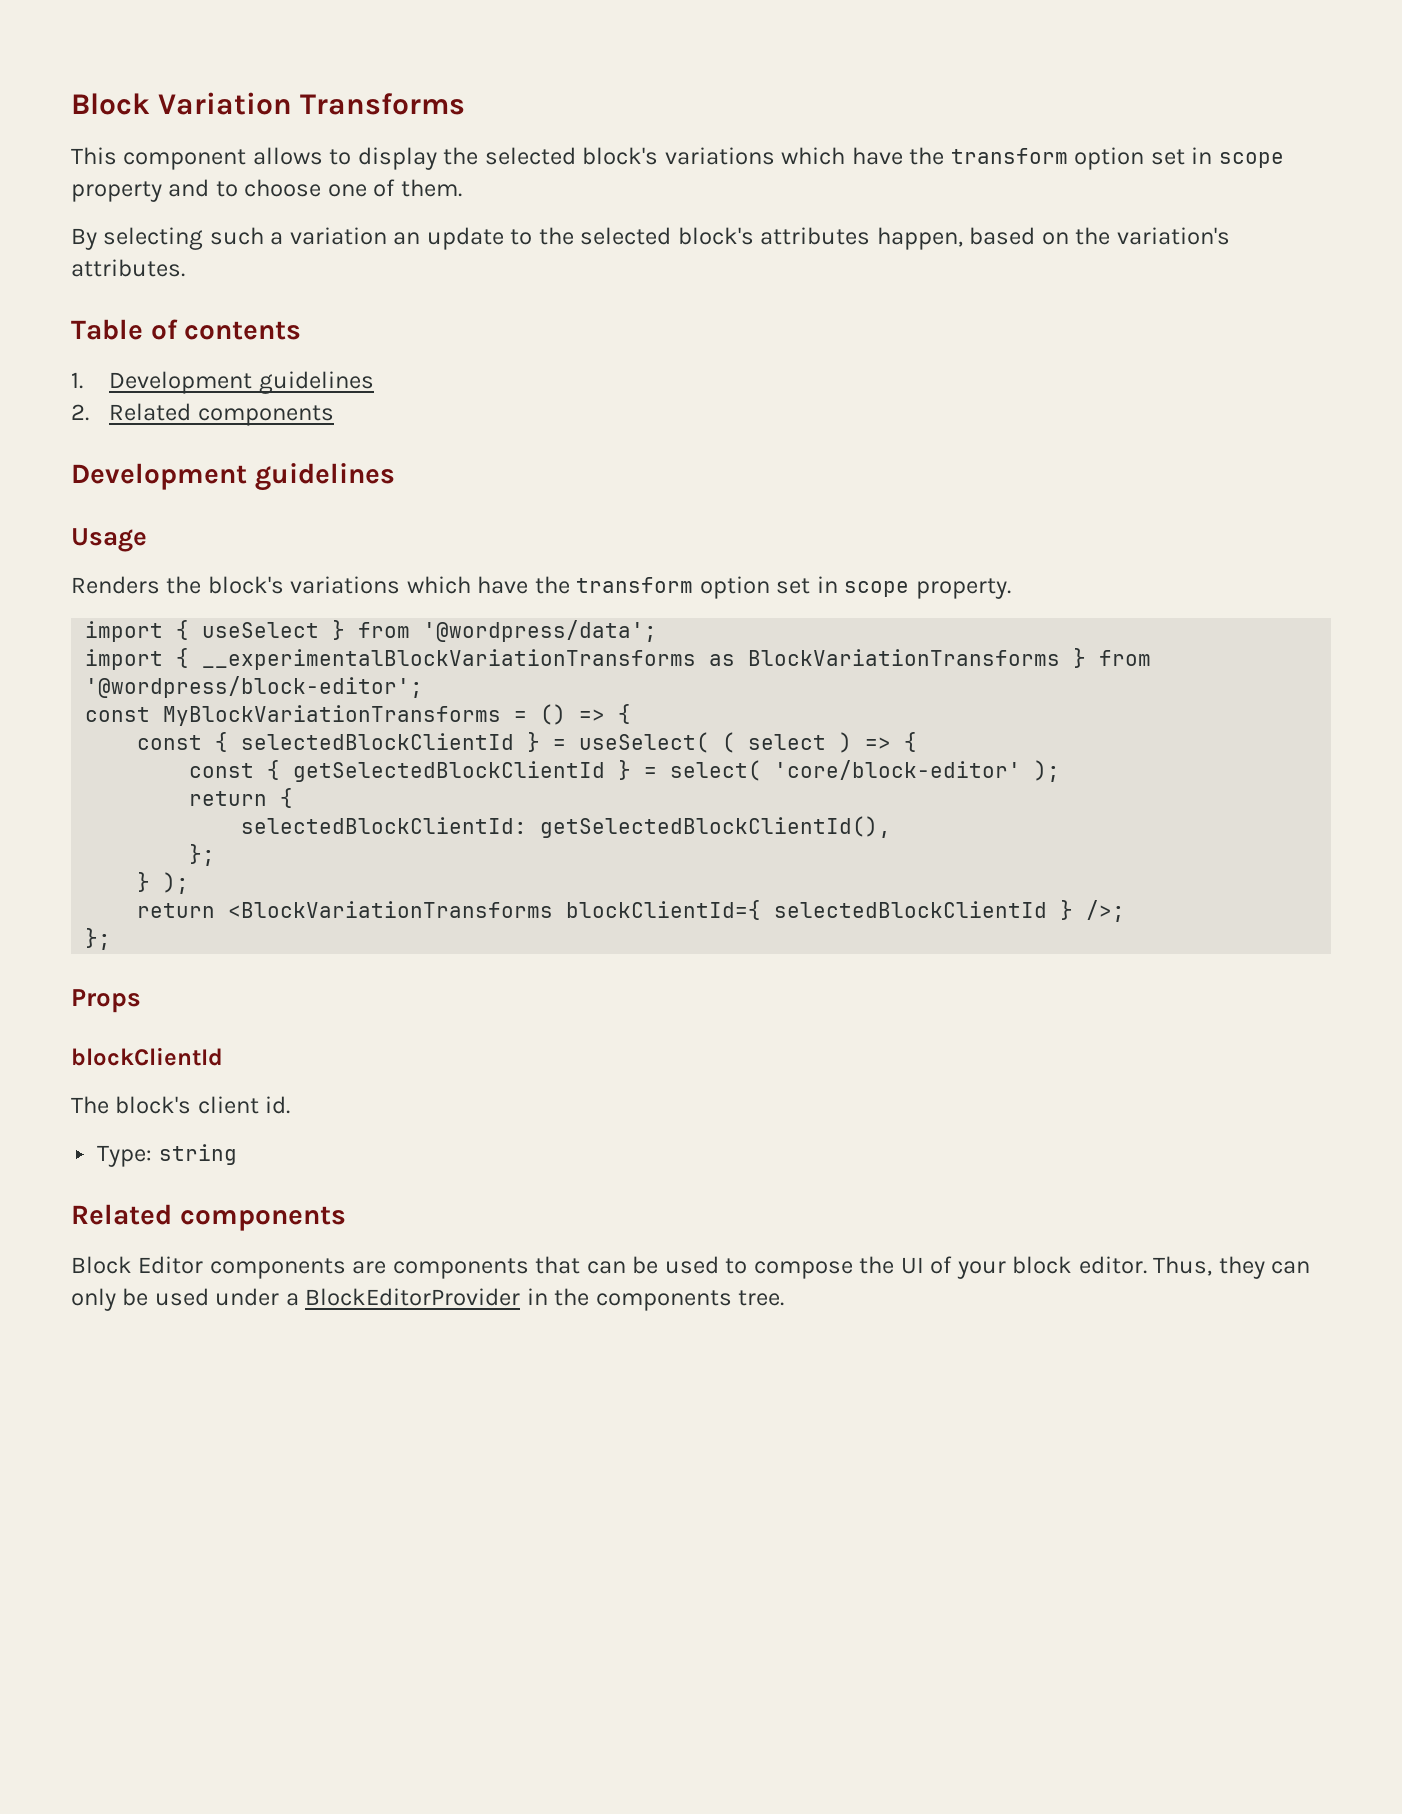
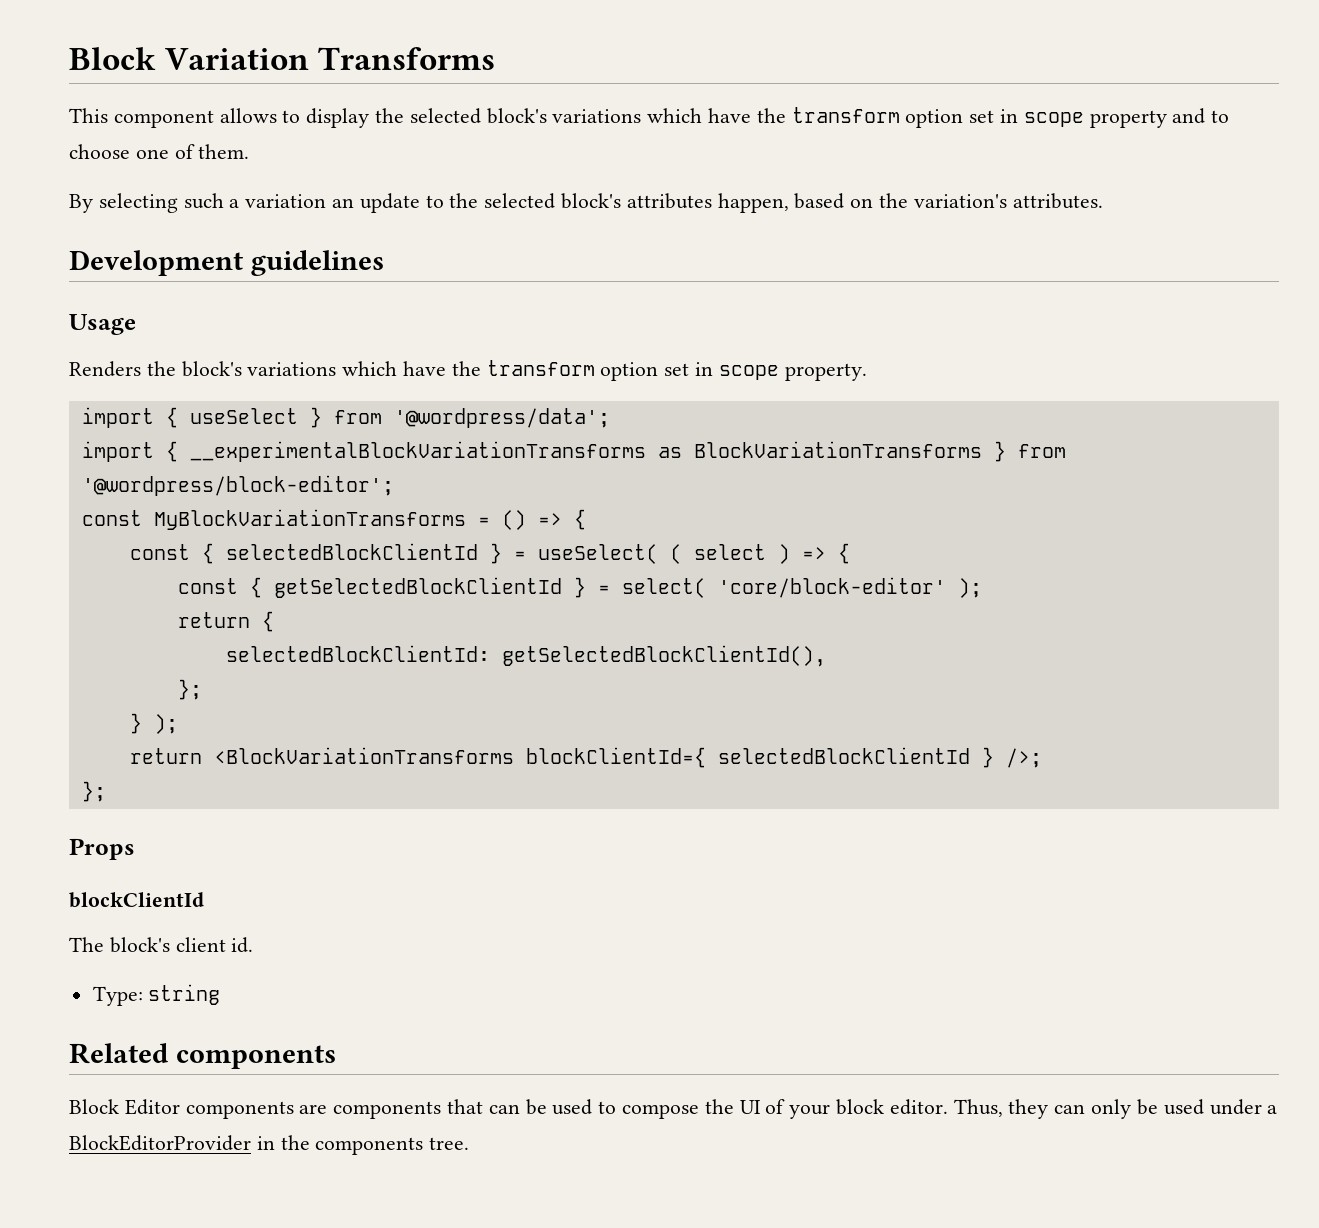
- Table of contents
- 1. Development guidelines
- 2. Related components

